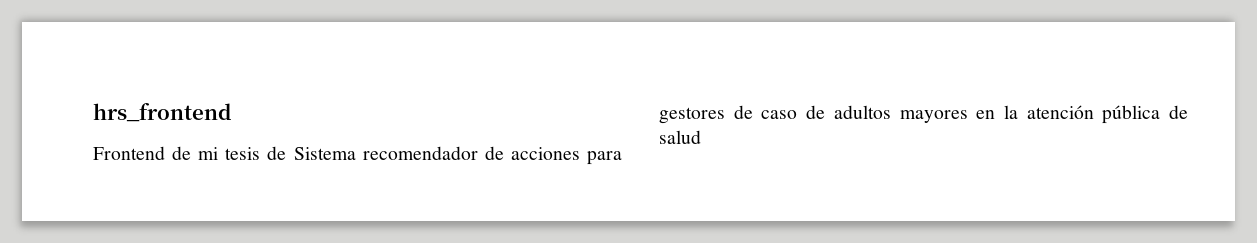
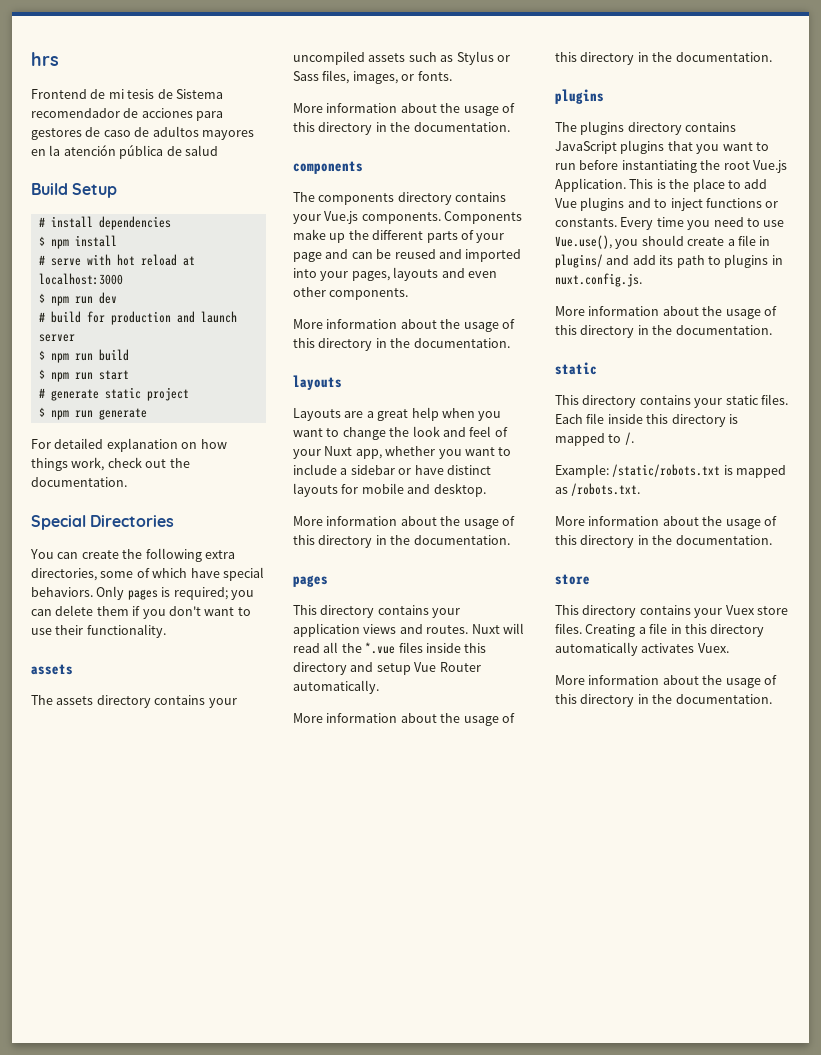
- hrs_frontend
+ hrs
+ Build Setup
+ # install dependencies
+ $ npm install
+ # serve with hot reload at localhost:3000
+ $ npm run dev
+ # build for production and launch server
+ $ npm run build
+ $ npm run start
+ # generate static project
+ $ npm run generate
+ For detailed explanation on how things work, check out the documentation.
+ Special Directories
+ You can create the following extra directories, some of which have special behaviors. Only pages is required; you can delete them if you don't want to use their functionality.
+ assets
+ The assets directory contains your uncompiled assets such as Stylus or Sass files, images, or fonts.
+ More information about the usage of this directory in the documentation.
+ components
+ The components directory contains your Vue.js components. Components make up the different parts of your page and can be reused and imported into your pages, layouts and even other components.
+ More information about the usage of this directory in the documentation.
+ layouts
+ Layouts are a great help when you want to change the look and feel of your Nuxt app, whether you want to include a sidebar or have distinct layouts for mobile and desktop.
+ More information about the usage of this directory in the documentation.
+ pages
+ This directory contains your application views and routes. Nuxt will read all the *.vue files inside this directory and setup Vue Router automatically.
+ More information about the usage of this directory in the documentation.
+ plugins
+ The plugins directory contains JavaScript plugins that you want to run before instantiating the root Vue.js Application. This is the place to add Vue plugins and to inject functions or constants. Every time you need to use Vue.use(), you should create a file in plugins/ and add its path to plugins in nuxt.config.js.
+ More information about the usage of this directory in the documentation.
+ static
+ This directory contains your static files. Each file inside this directory is mapped to /.
+ Example: /static/robots.txt is mapped as /robots.txt.
+ More information about the usage of this directory in the documentation.
+ store
+ This directory contains your Vuex store files. Creating a file in this directory automatically activates Vuex.
+ More information about the usage of this directory in the documentation.

